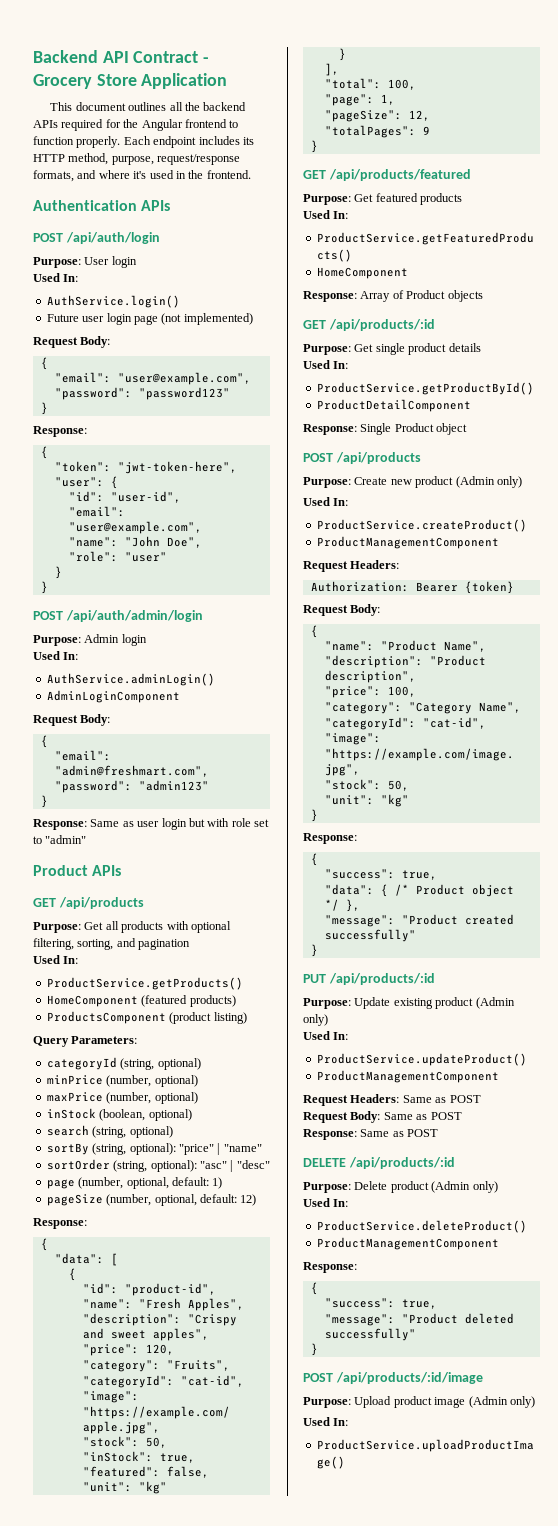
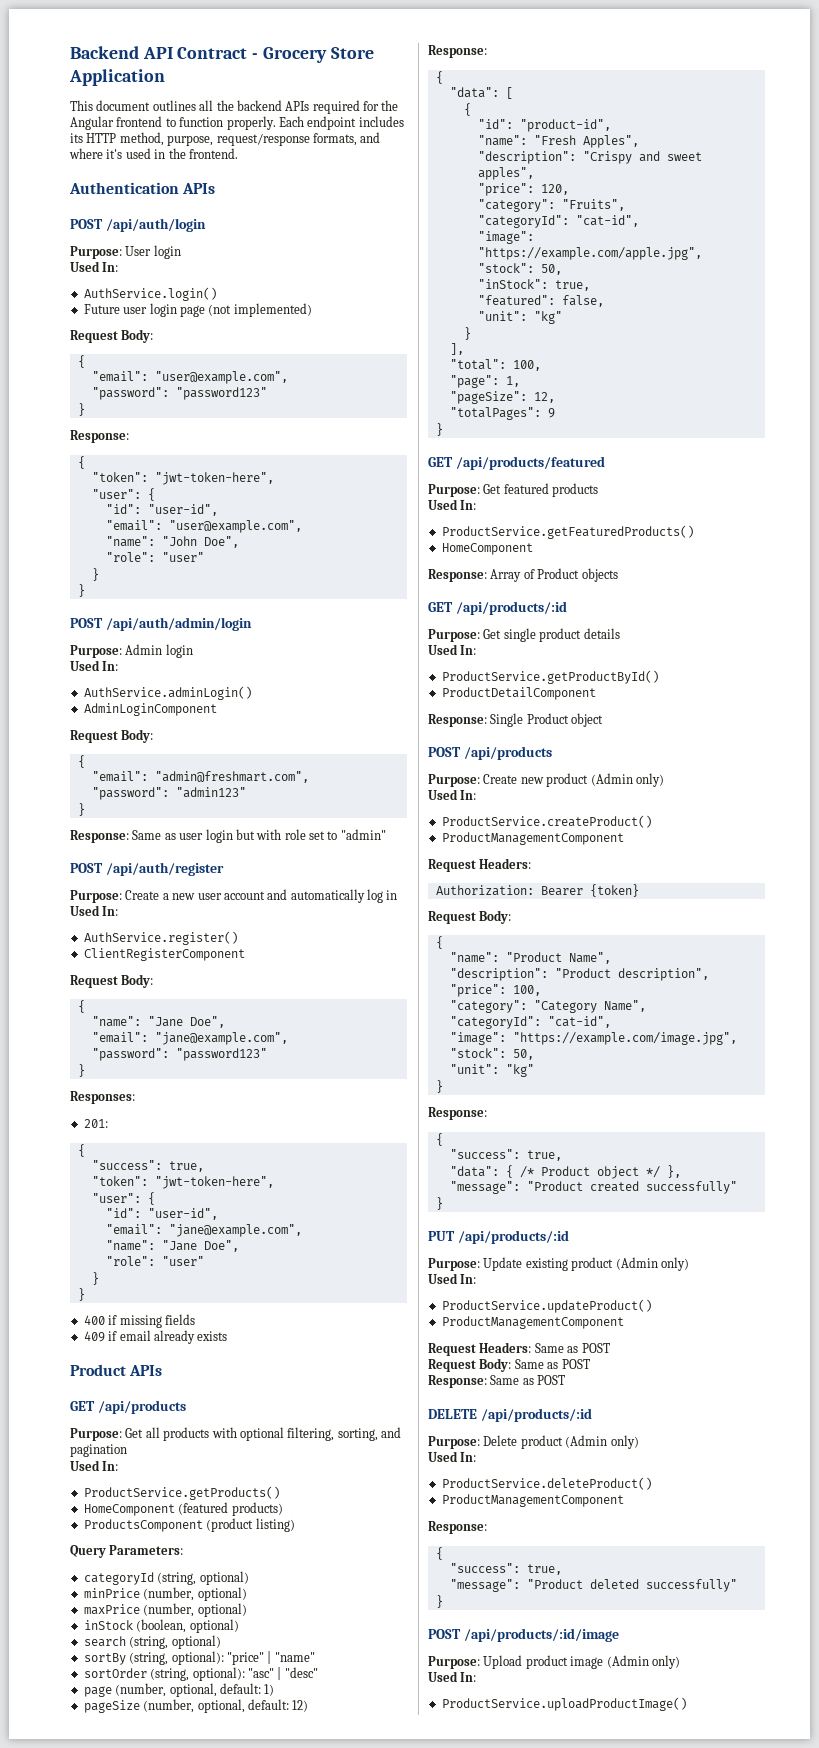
+ POST /api/auth/register
+ Purpose: Create a new user account and automatically log in Used In:
+ AuthService.register()
+ ClientRegisterComponent
+ Request Body:
+ {
+ "name": "Jane Doe",
+ "email": "jane@example.com",
+ "password": "password123"
+ }
+ Responses:
+ 201:
+ {
+ "success": true,
+ "token": "jwt-token-here",
+ "user": {
+ "id": "user-id",
+ "email": "jane@example.com",
+ "name": "Jane Doe",
+ "role": "user"
+ }
+ }
+ 400 if missing fields
+ 409 if email already exists

